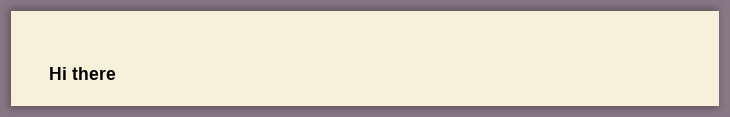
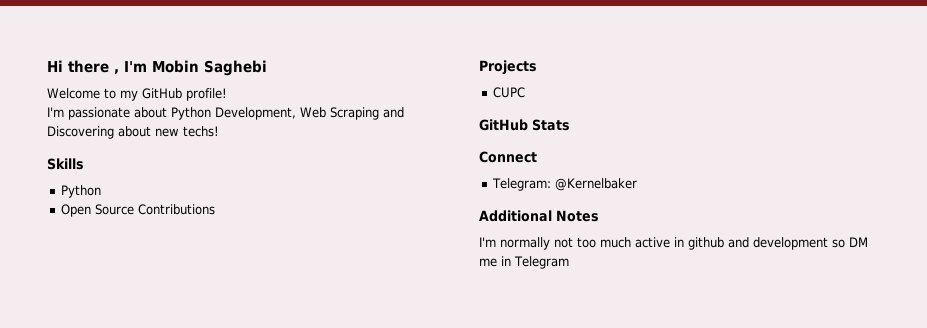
- Hi there
+ Hi there , I'm Mobin Saghebi
+ Welcome to my GitHub profile!
+ I'm passionate about Python Development, Web Scraping and Discovering about new techs!
+ Skills
+ Python
+ Open Source Contributions
+ Projects
+ CUPC
+ GitHub Stats
+ Connect
+ Telegram: @Kernelbaker
+ Additional Notes
+ I'm normally not too much active in github and development so DM me in Telegram

